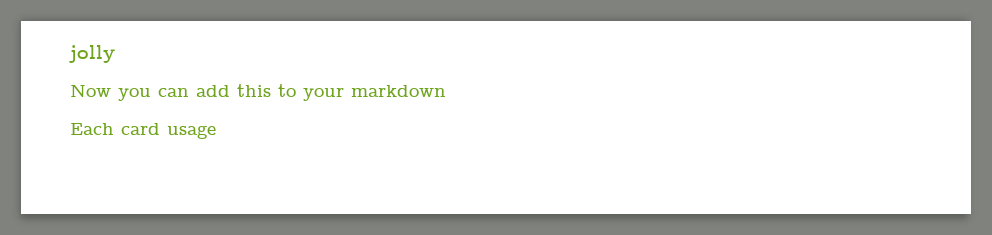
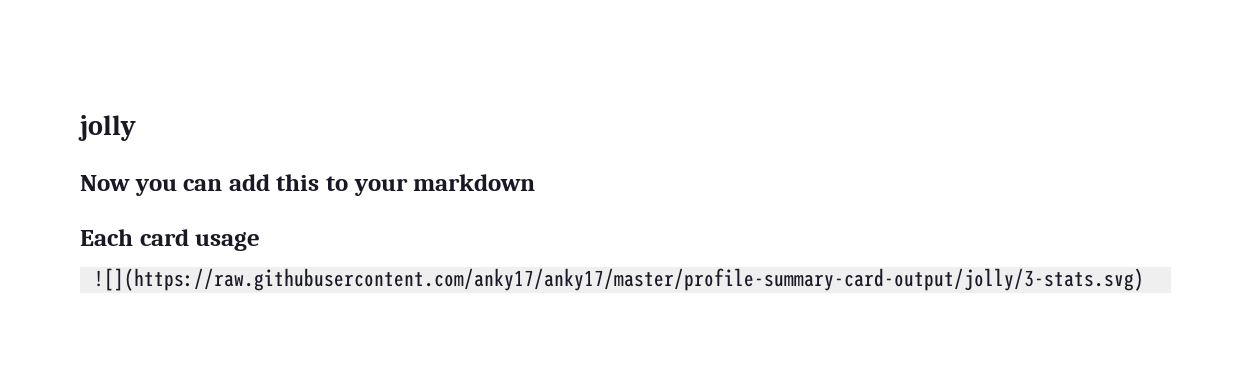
+ ![](https://raw.githubusercontent.com/anky17/anky17/master/profile-summary-card-output/jolly/3-stats.svg)

